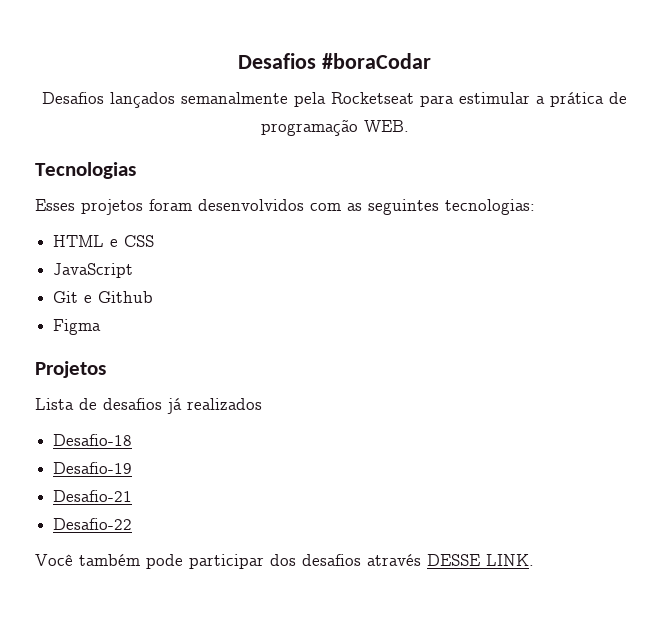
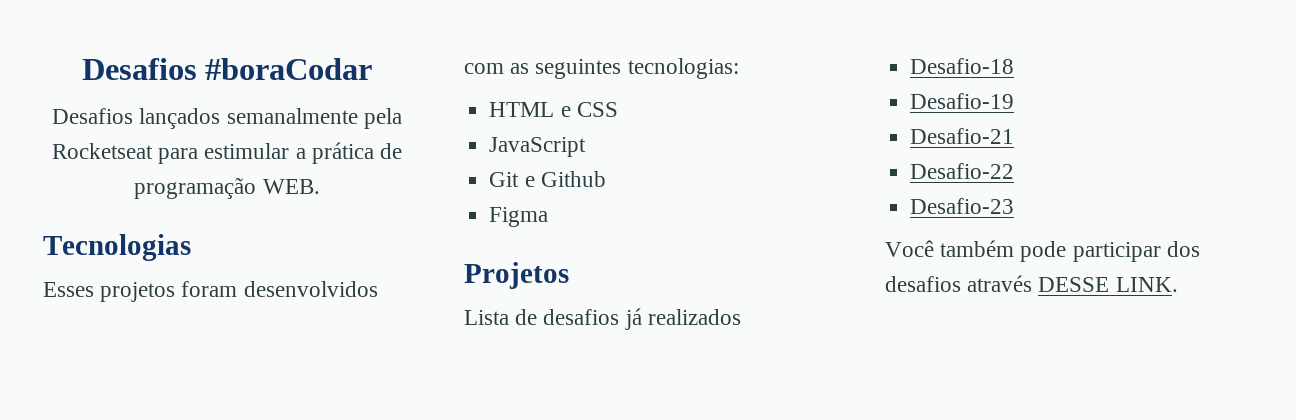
+ Desafio-23

